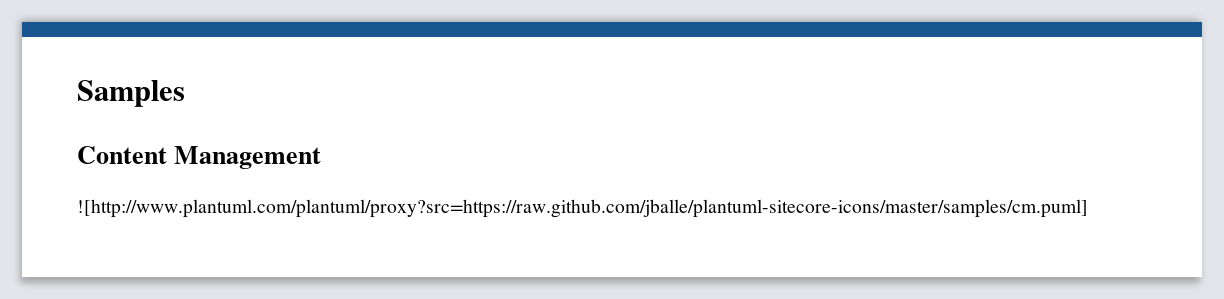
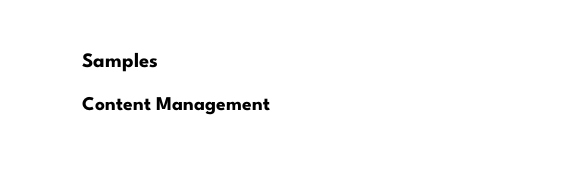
- ![http://www.plantuml.com/plantuml/proxy?src=https://raw.github.com/jballe/plantuml-sitecore-icons/master/samples/cm.puml]

